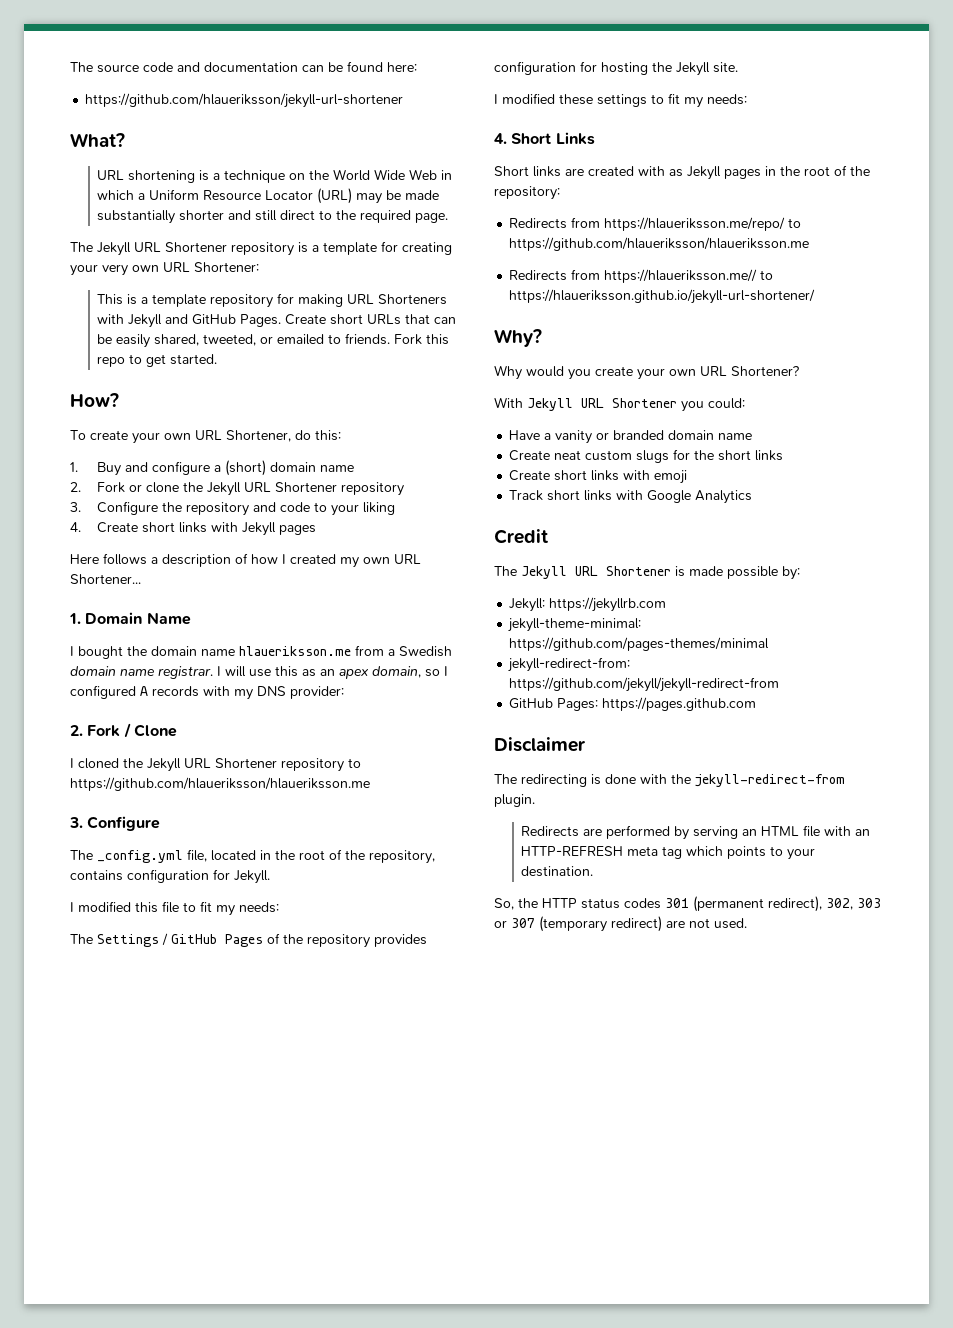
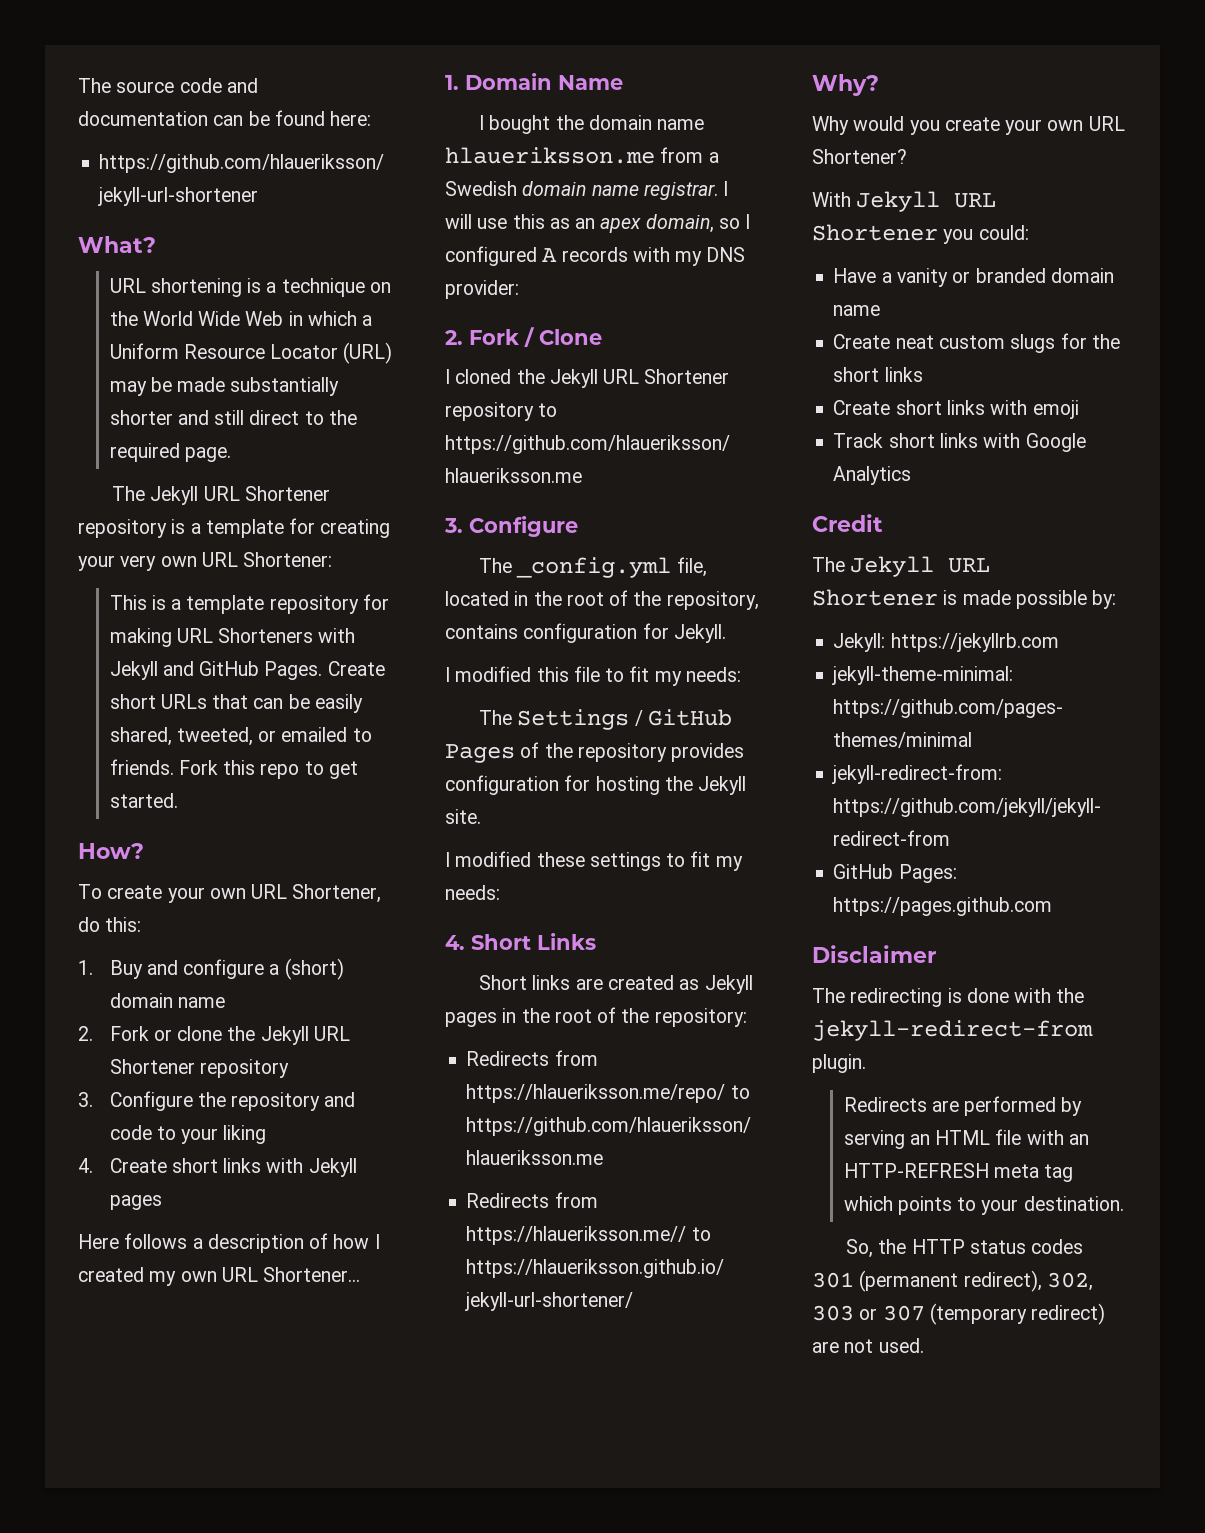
- Short links are created with as Jekyll pages in the root of the repository:
+ Short links are created as Jekyll pages in the root of the repository:

